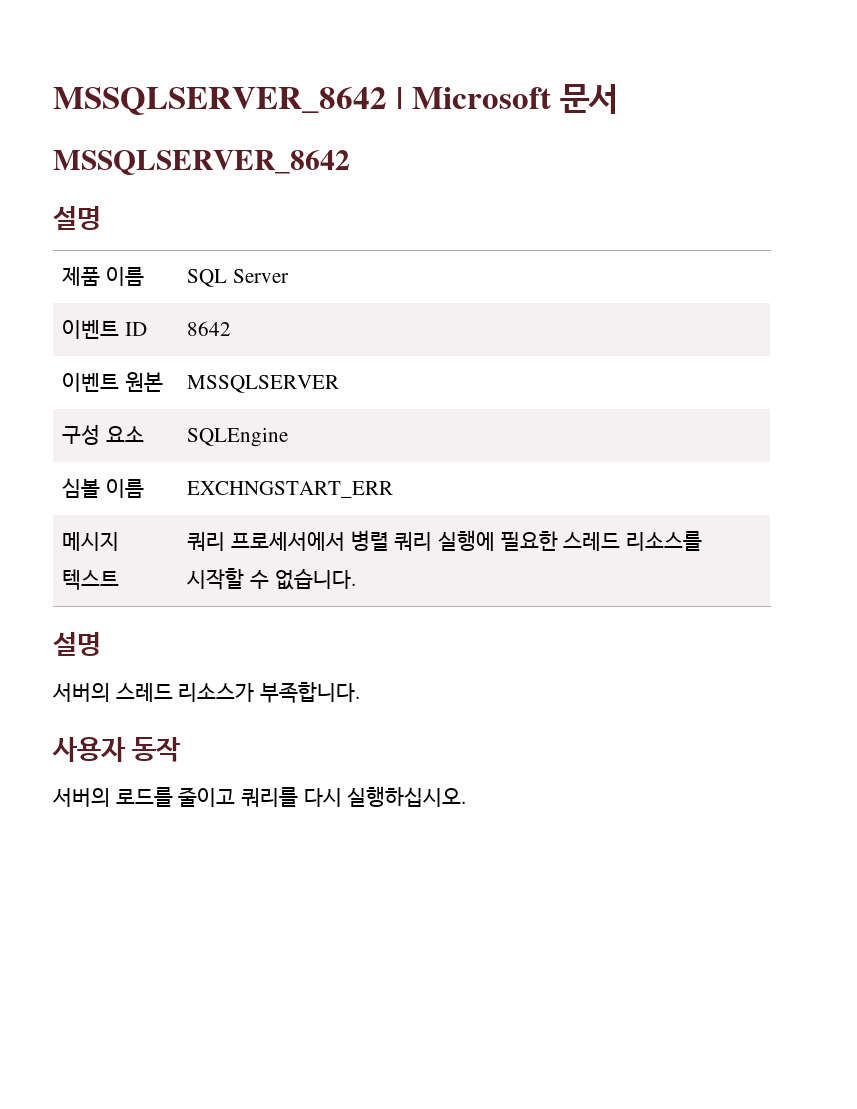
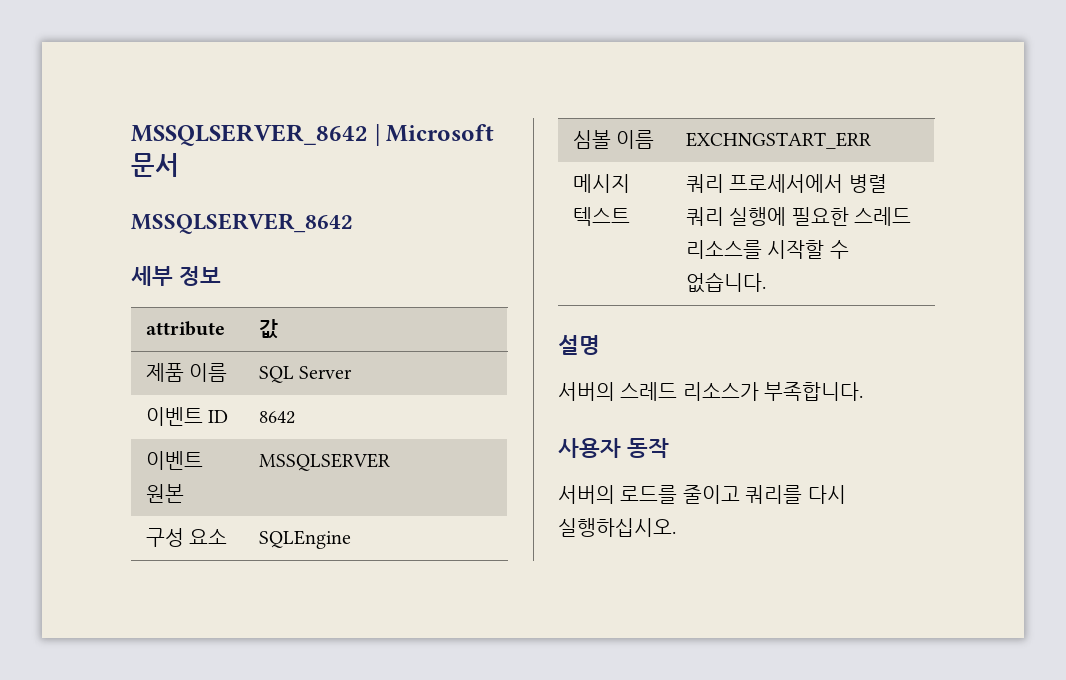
  MSSQLSERVER_8642 | Microsoft 문서
  MSSQLSERVER_8642
- 설명
+ 세부 정보
+ attribute | 값

